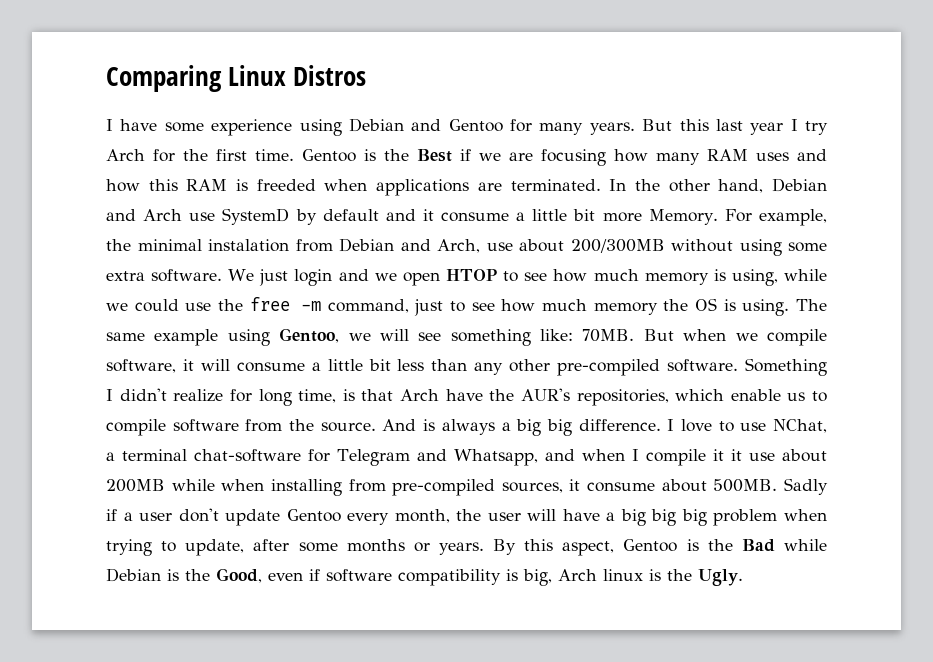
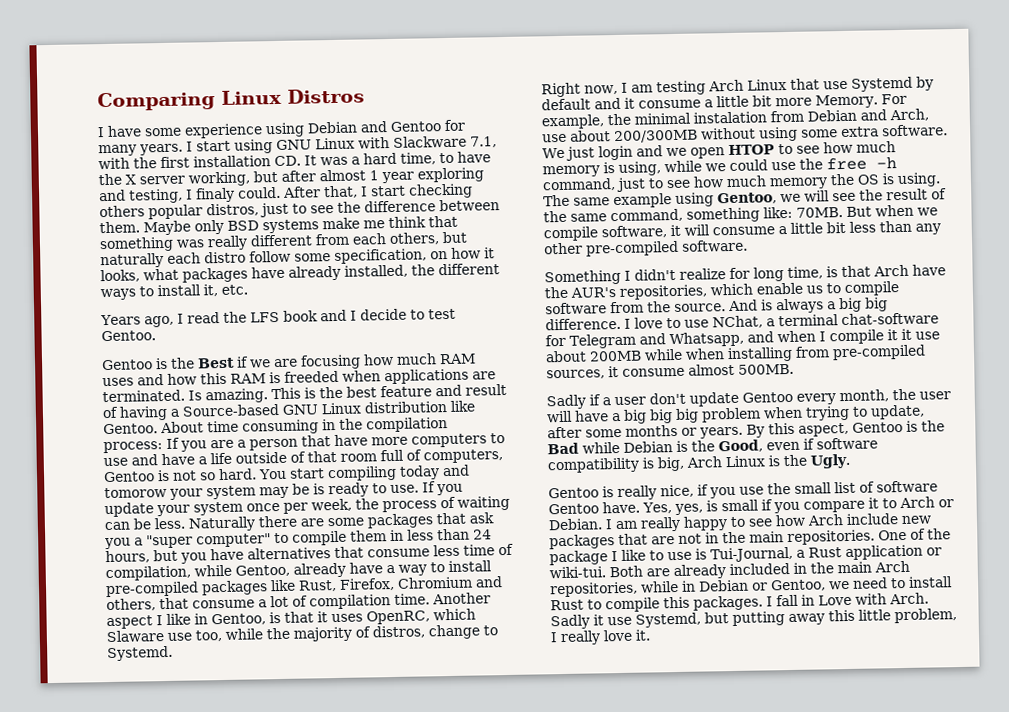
- But this last year I try Arch for the first time. Gentoo is the Best if we are focusing how many RAM uses and how this RAM is freeded when applications are terminated.
+ I start using GNU Linux with Slackware 7.1, with the first installation CD. It was a hard time, to have the X server working, but after almost 1 year exploring and testing, I finaly could. After that, I start checking others popular distros, just to see the difference between them. Maybe only BSD systems make me think that something was really different from each others, but naturally each distro follow some specification, on how it looks, what packages have already installed, the different ways to install it, etc.
+ Years ago, I read the LFS book and I decide to test Gentoo.
+ Gentoo is the Best if we are focusing how much RAM uses and how this RAM is freeded when applications are terminated.
- In the other hand, Debian and Arch use SystemD by default and it consume a little bit more Memory.
+ Is amazing. This is the best feature and result of having a Source-based GNU Linux distribution like Gentoo. About time consuming in the compilation process: If you are a person that have more computers to use and have a life outside of that room full of computers, Gentoo is not so hard. You start compiling today and tomorow your system may be is ready to use. If you update your system once per week, the process of waiting can be less. Naturally there are some packages that ask you a "super computer" to compile them in less than 24 hours, but you have alternatives that consume less time of compilation, while Gentoo, already have a way to install pre-compiled packages like Rust, Firefox, Chromium and others, that consume a lot of compilation time. Another aspect I like in Gentoo, is that it uses OpenRC, which Slaware use too, while the majority of distros, change to Systemd.
+ Right now, I am testing Arch Linux that use Systemd by default and it consume a little bit more Memory.
- We just login and we open HTOP to see how much memory is using, while we could use the free -m command, just to see how much memory the OS is using.
+ We just login and we open HTOP to see how much memory is using, while we could use the free -h command, just to see how much memory the OS is using.
- The same example using Gentoo, we will see something like: 70MB.
+ The same example using Gentoo, we will see the result of the same command, something like: 70MB.
- But when we compile software, it will consume a little bit less than any other pre-compiled software. Something I didn't realize for long time, is that Arch have the AUR's repositories, which enable us to compile software from the source.
+ But when we compile software, it will consume a little bit less than any other pre-compiled software.
+ Something I didn't realize for long time, is that Arch have the AUR's repositories, which enable us to compile software from the source.
- I love to use NChat, a terminal chat-software for Telegram and Whatsapp, and when I compile it it use about 200MB while when installing from pre-compiled sources, it consume about 500MB. Sadly if a user don't update Gentoo every month, the user will have a big big big problem when trying to update, after some months or years.
+ I love to use NChat, a terminal chat-software for Telegram and Whatsapp, and when I compile it it use about 200MB while when installing from pre-compiled sources, it consume almost 500MB.
+ Sadly if a user don't update Gentoo every month, the user will have a big big big problem when trying to update, after some months or years.
- By this aspect, Gentoo is the Bad while Debian is the Good, even if software compatibility is big, Arch linux is the Ugly.
+ By this aspect, Gentoo is the Bad while Debian is the Good, even if software compatibility is big, Arch Linux is the Ugly.
+ Gentoo is really nice, if you use the small list of software Gentoo have. Yes, yes, is small if you compare it to Arch or Debian. I am really happy to see how Arch include new packages that are not in the main repositories. One of the package I like to use is Tui-Journal, a Rust application or wiki-tui. Both are already included in the main Arch repositories, while in Debian or Gentoo, we need to install Rust to compile this packages. I fall in Love with Arch. Sadly it use Systemd, but putting away this little problem, I really love it.

